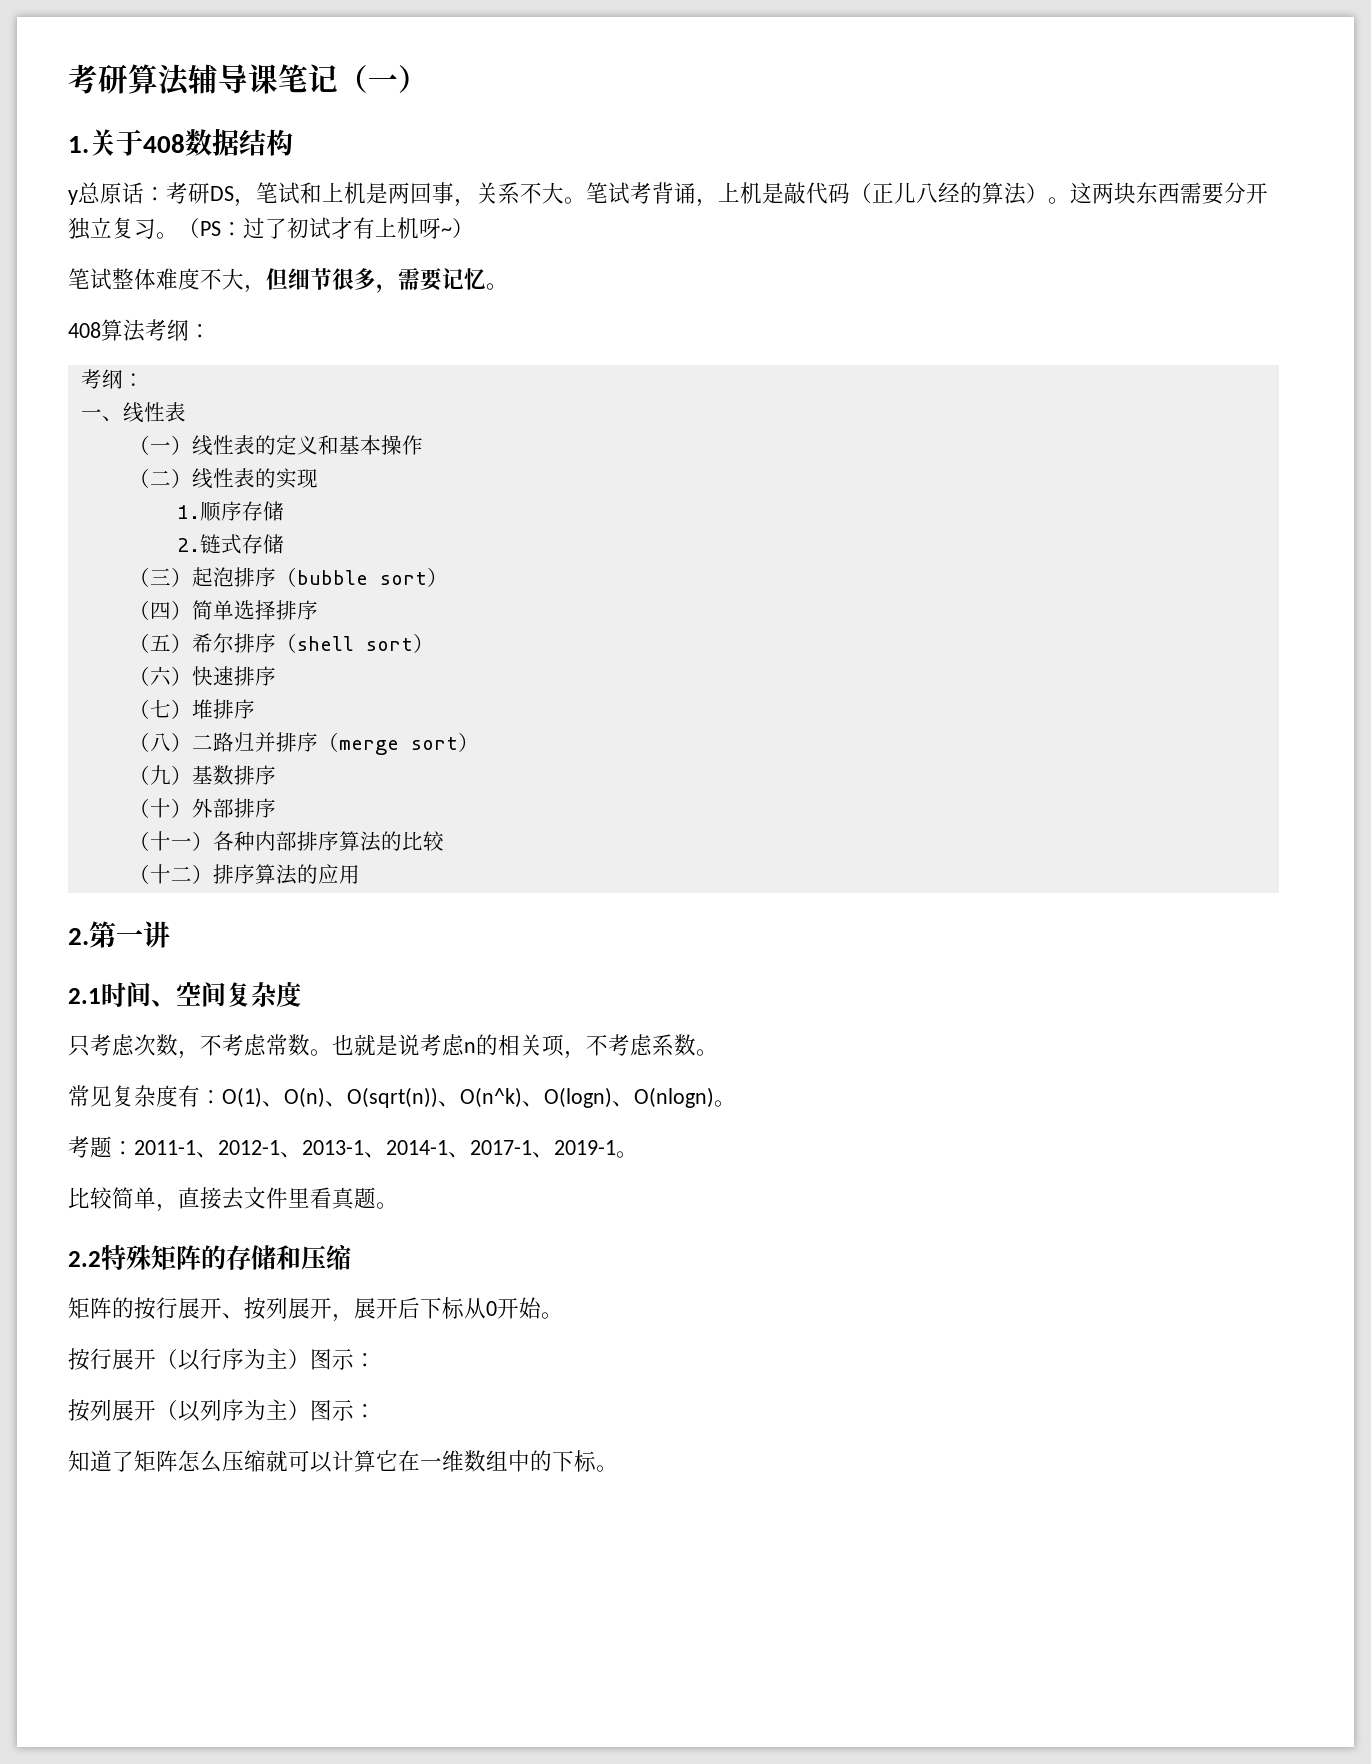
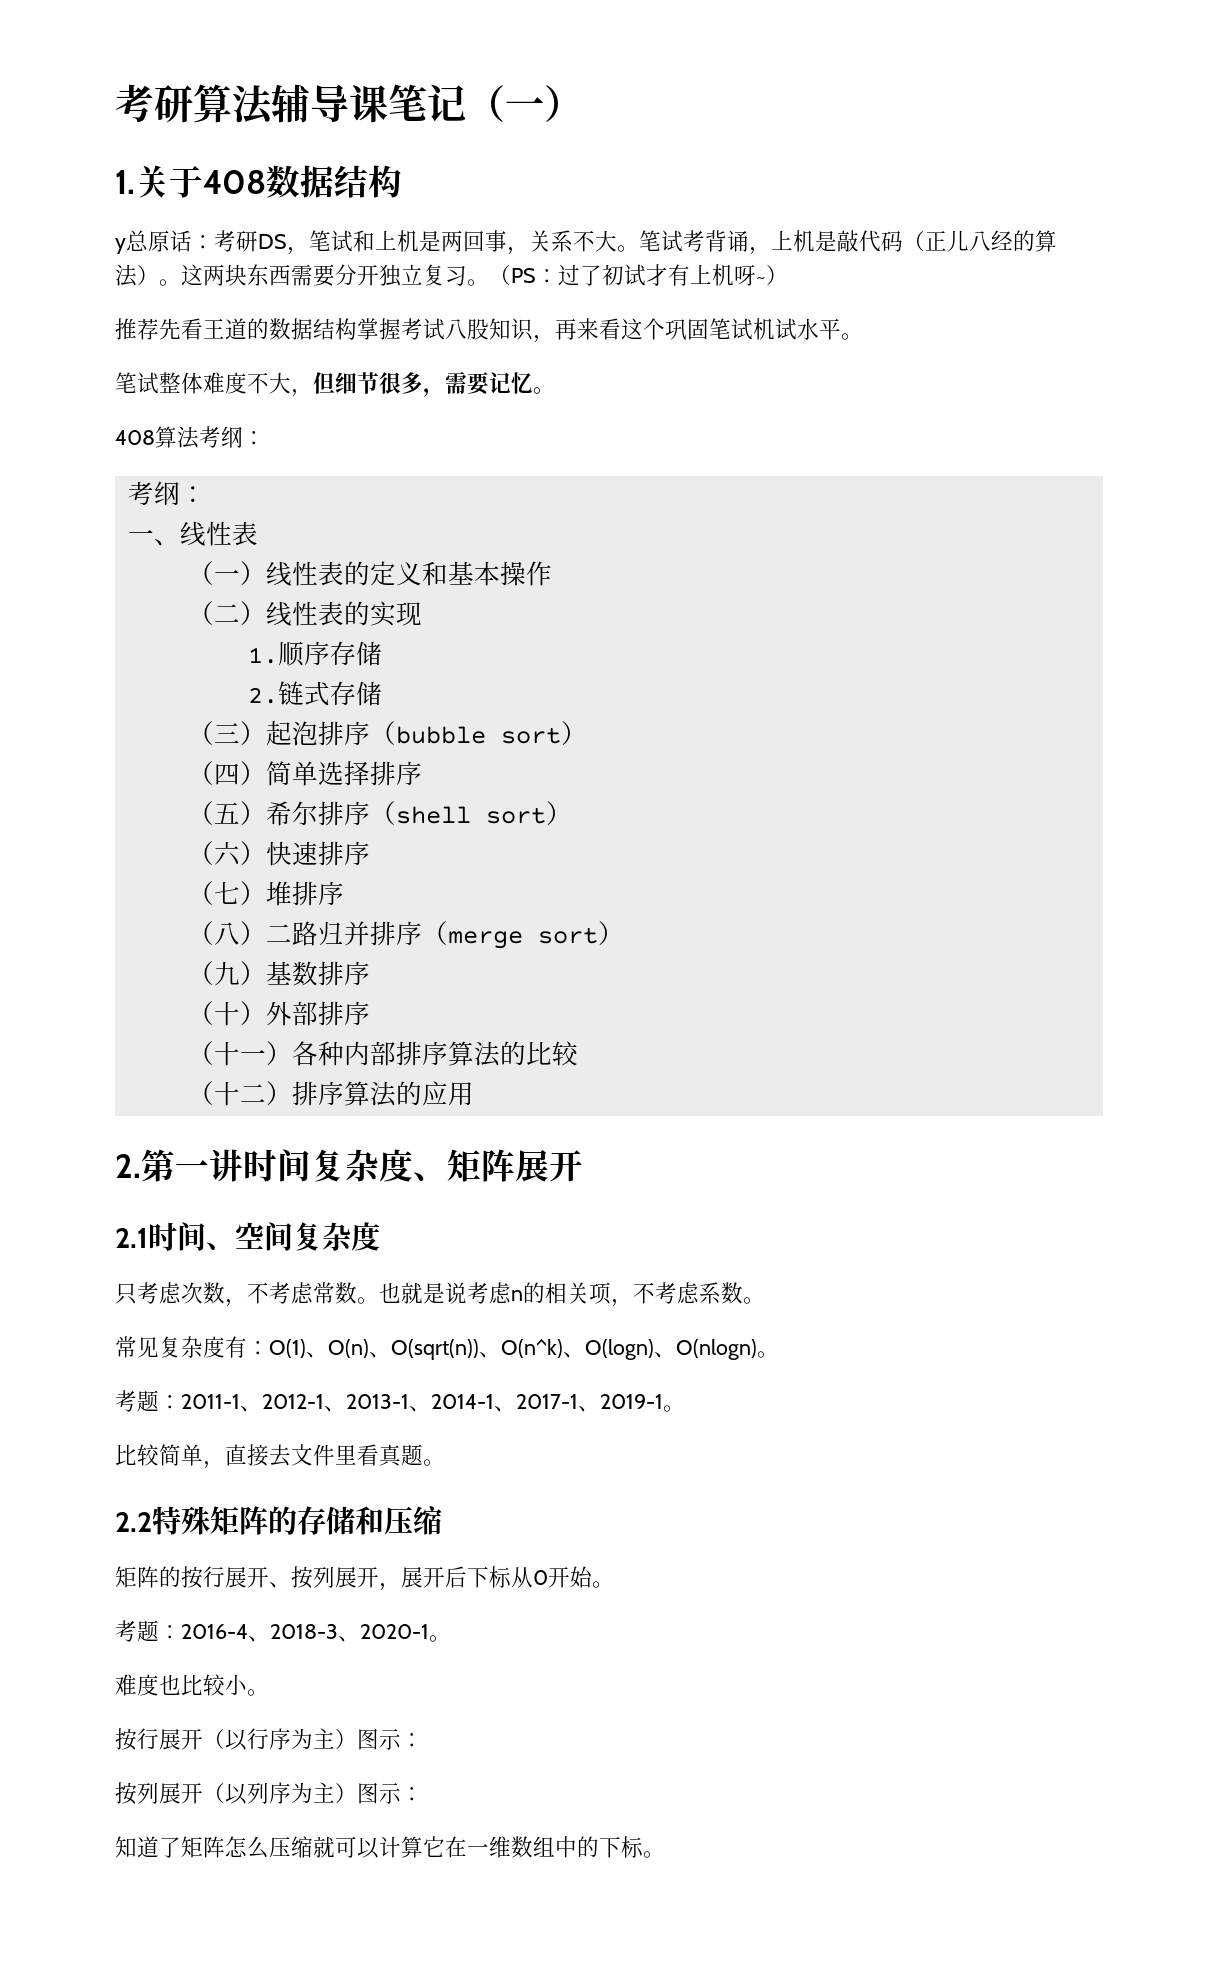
+ 推荐先看王道的数据结构掌握考试八股知识，再来看这个巩固笔试机试水平。
- 2.第一讲
+ 2.第一讲时间复杂度、矩阵展开
+ 考题：2016-4、2018-3、2020-1。
+ 难度也比较小。

